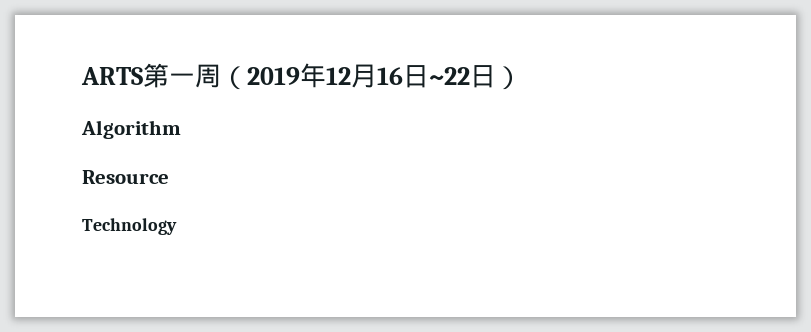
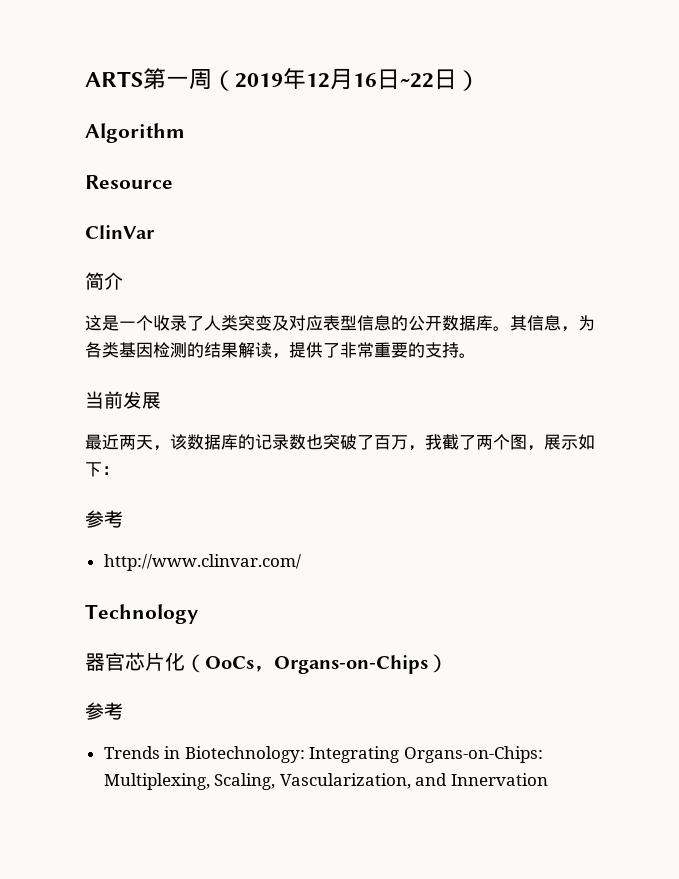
+ ClinVar
+ 简介
+ 这是一个收录了人类突变及对应表型信息的公开数据库。其信息，为各类基因检测的结果解读，提供了非常重要的支持。
+ 当前发展
+ 最近两天，该数据库的记录数也突破了百万，我截了两个图，展示如下：
+ 参考
+ http://www.clinvar.com/
  Technology
+ 器官芯片化（OoCs，Organs-on-Chips）
+ 参考
+ Trends in Biotechnology: Integrating Organs-on-Chips: Multiplexing, Scaling, Vascularization, and Innervation

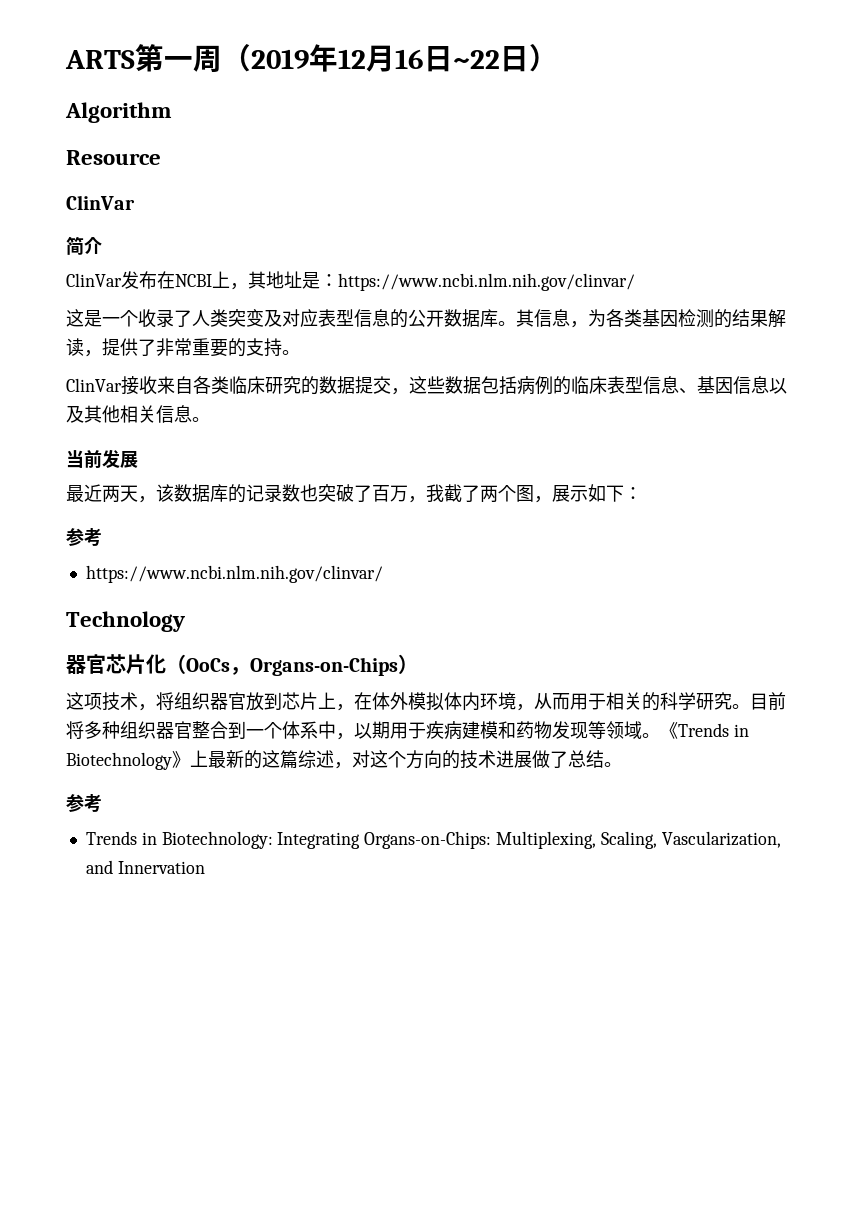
+ ClinVar发布在NCBI上，其地址是：https://www.ncbi.nlm.nih.gov/clinvar/
+ ClinVar接收来自各类临床研究的数据提交，这些数据包括病例的临床表型信息、基因信息以及其他相关信息。
  最近两天，该数据库的记录数也突破了百万，我截了两个图，展示如下：
  参考
- http://www.clinvar.com/
+ https://www.ncbi.nlm.nih.gov/clinvar/
+ 这项技术，将组织器官放到芯片上，在体外模拟体内环境，从而用于相关的科学研究。目前将多种组织器官整合到一个体系中，以期用于疾病建模和药物发现等领域。《Trends in Biotechnology》上最新的这篇综述，对这个方向的技术进展做了总结。

